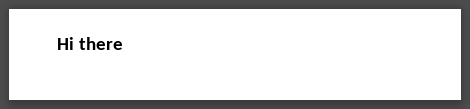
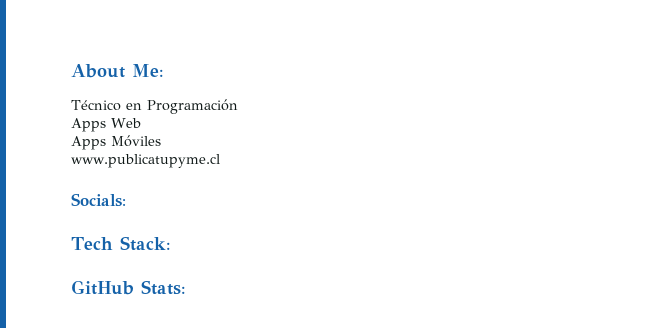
- Hi there
+ About Me:
+ Técnico en Programación
+ Apps Web
+ Apps Móviles
+ www.publicatupyme.cl
+ Socials:
+ Tech Stack:
+ GitHub Stats:

